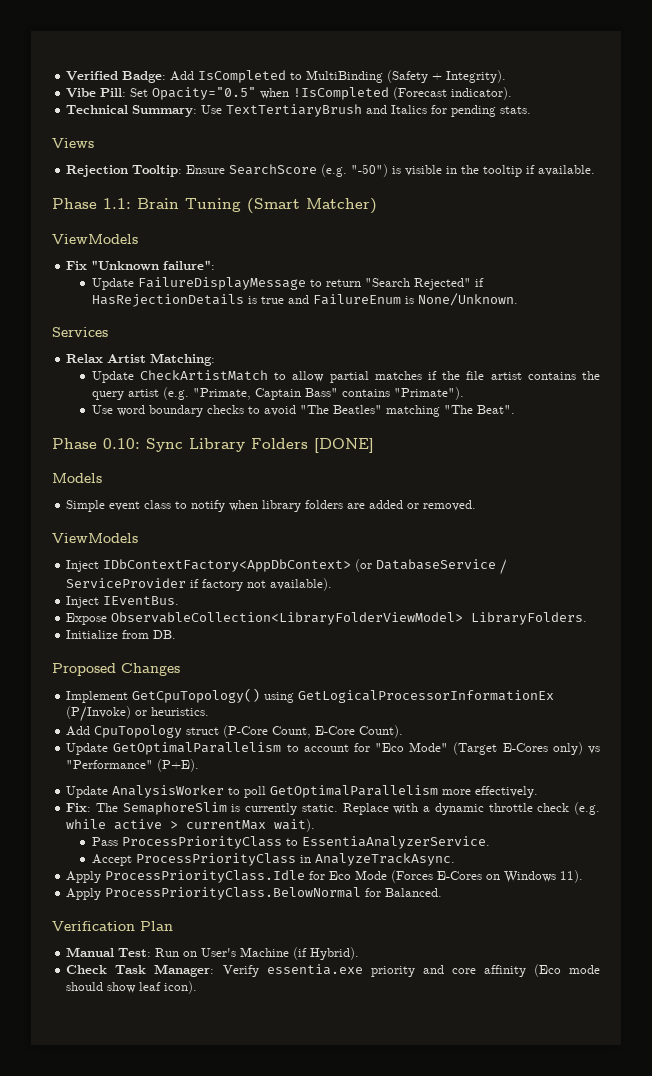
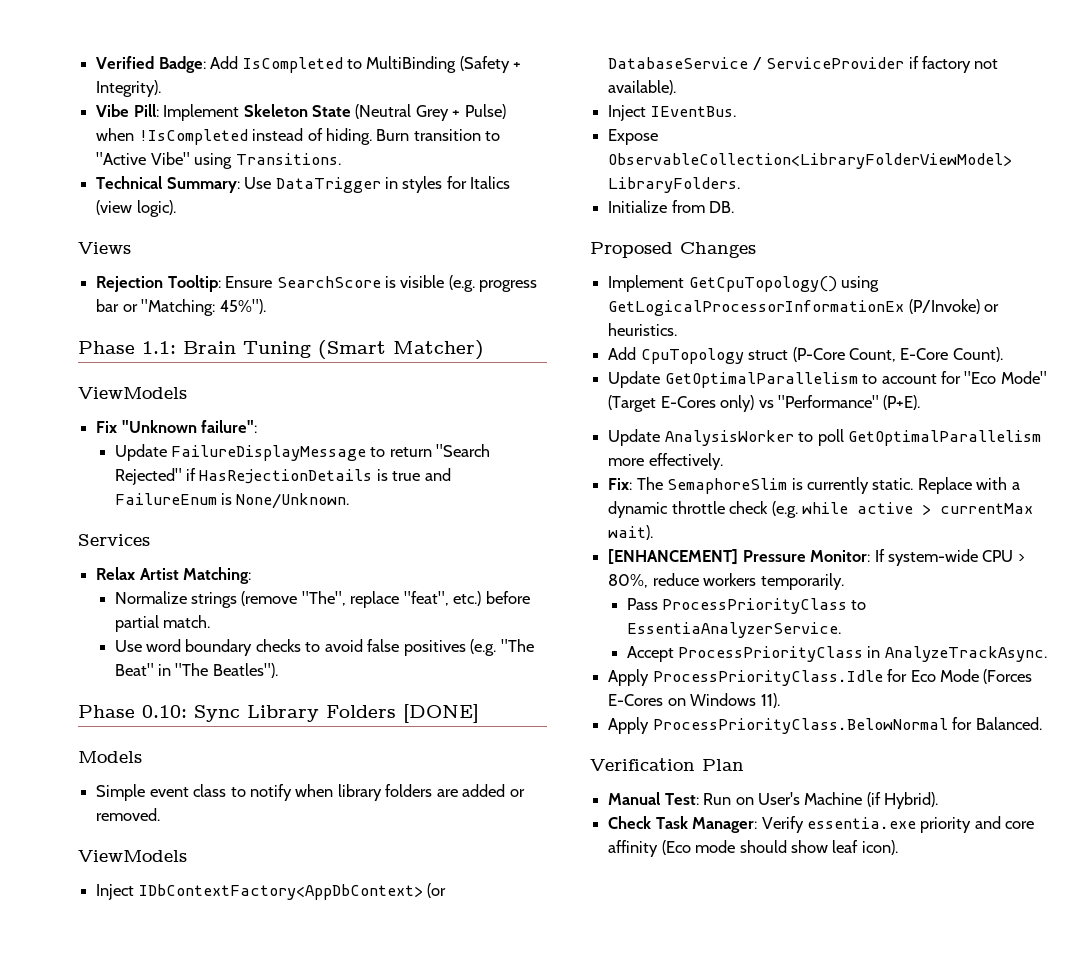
- Vibe Pill: Set Opacity="0.5" when !IsCompleted (Forecast indicator).
- Technical Summary: Use TextTertiaryBrush and Italics for pending stats.
+ Vibe Pill: Implement Skeleton State (Neutral Grey + Pulse) when !IsCompleted instead of hiding. Burn transition to "Active Vibe" using Transitions.
+ Technical Summary: Use DataTrigger in styles for Italics (view logic).
- Rejection Tooltip: Ensure SearchScore (e.g. "-50") is visible in the tooltip if available.
+ Rejection Tooltip: Ensure SearchScore is visible (e.g. progress bar or "Matching: 45%").
- Update CheckArtistMatch to allow partial matches if the file artist contains the query artist (e.g. "Primate, Captain Bass" contains "Primate").
+ Normalize strings (remove "The", replace "feat", etc.) before partial match.
- Use word boundary checks to avoid "The Beatles" matching "The Beat".
+ Use word boundary checks to avoid false positives (e.g. "The Beat" in "The Beatles").
+ [ENHANCEMENT] Pressure Monitor: If system-wide CPU > 80%, reduce workers temporarily.

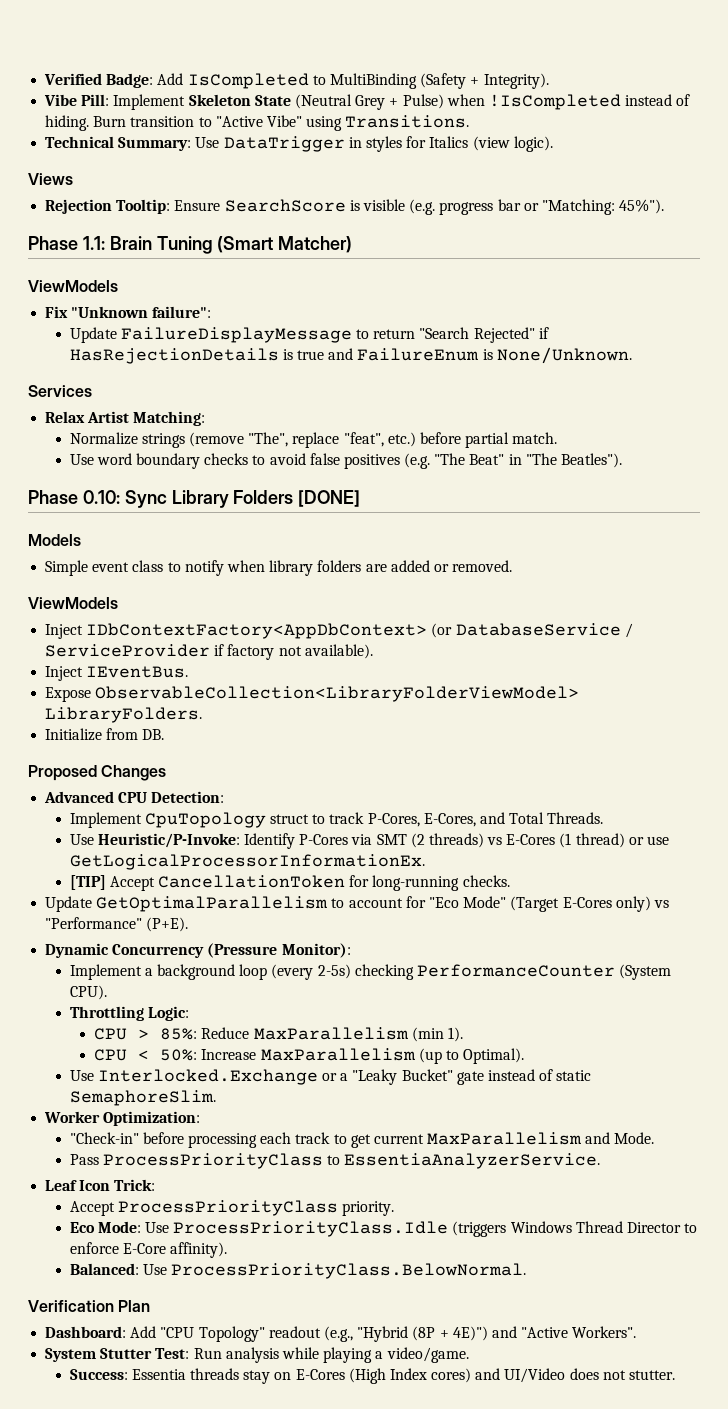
- Implement GetCpuTopology() using GetLogicalProcessorInformationEx (P/Invoke) or heuristics.
- Add CpuTopology struct (P-Core Count, E-Core Count).
+ Advanced CPU Detection:
+ Implement CpuTopology struct to track P-Cores, E-Cores, and Total Threads.
+ Use Heuristic/P-Invoke: Identify P-Cores via SMT (2 threads) vs E-Cores (1 thread) or use GetLogicalProcessorInformationEx.
+ [TIP] Accept CancellationToken for long-running checks.
- Update AnalysisWorker to poll GetOptimalParallelism more effectively.
- Fix: The SemaphoreSlim is currently static. Replace with a dynamic throttle check (e.g. while active > currentMax wait).
- [ENHANCEMENT] Pressure Monitor: If system-wide CPU > 80%, reduce workers temporarily.
+ Dynamic Concurrency (Pressure Monitor):
+ Implement a background loop (every 2-5s) checking PerformanceCounter (System CPU).
+ Throttling Logic:
+ CPU > 85%: Reduce MaxParallelism (min 1).
+ CPU < 50%: Increase MaxParallelism (up to Optimal).
+ Use Interlocked.Exchange or a "Leaky Bucket" gate instead of static SemaphoreSlim.
+ Worker Optimization:
+ "Check-in" before processing each track to get current MaxParallelism and Mode.
+ Leaf Icon Trick:
- Accept ProcessPriorityClass in AnalyzeTrackAsync.
- Apply ProcessPriorityClass.Idle for Eco Mode (Forces E-Cores on Windows 11).
- Apply ProcessPriorityClass.BelowNormal for Balanced.
+ Accept ProcessPriorityClass priority.
+ Eco Mode: Use ProcessPriorityClass.Idle (triggers Windows Thread Director to enforce E-Core affinity).
+ Balanced: Use ProcessPriorityClass.BelowNormal.
  Verification Plan
- Manual Test: Run on User's Machine (if Hybrid).
- Check Task Manager: Verify essentia.exe priority and core affinity (Eco mode should show leaf icon).
+ Dashboard: Add "CPU Topology" readout (e.g., "Hybrid (8P + 4E)") and "Active Workers".
+ System Stutter Test: Run analysis while playing a video/game.
+ Success: Essentia threads stay on E-Cores (High Index cores) and UI/Video does not stutter.

